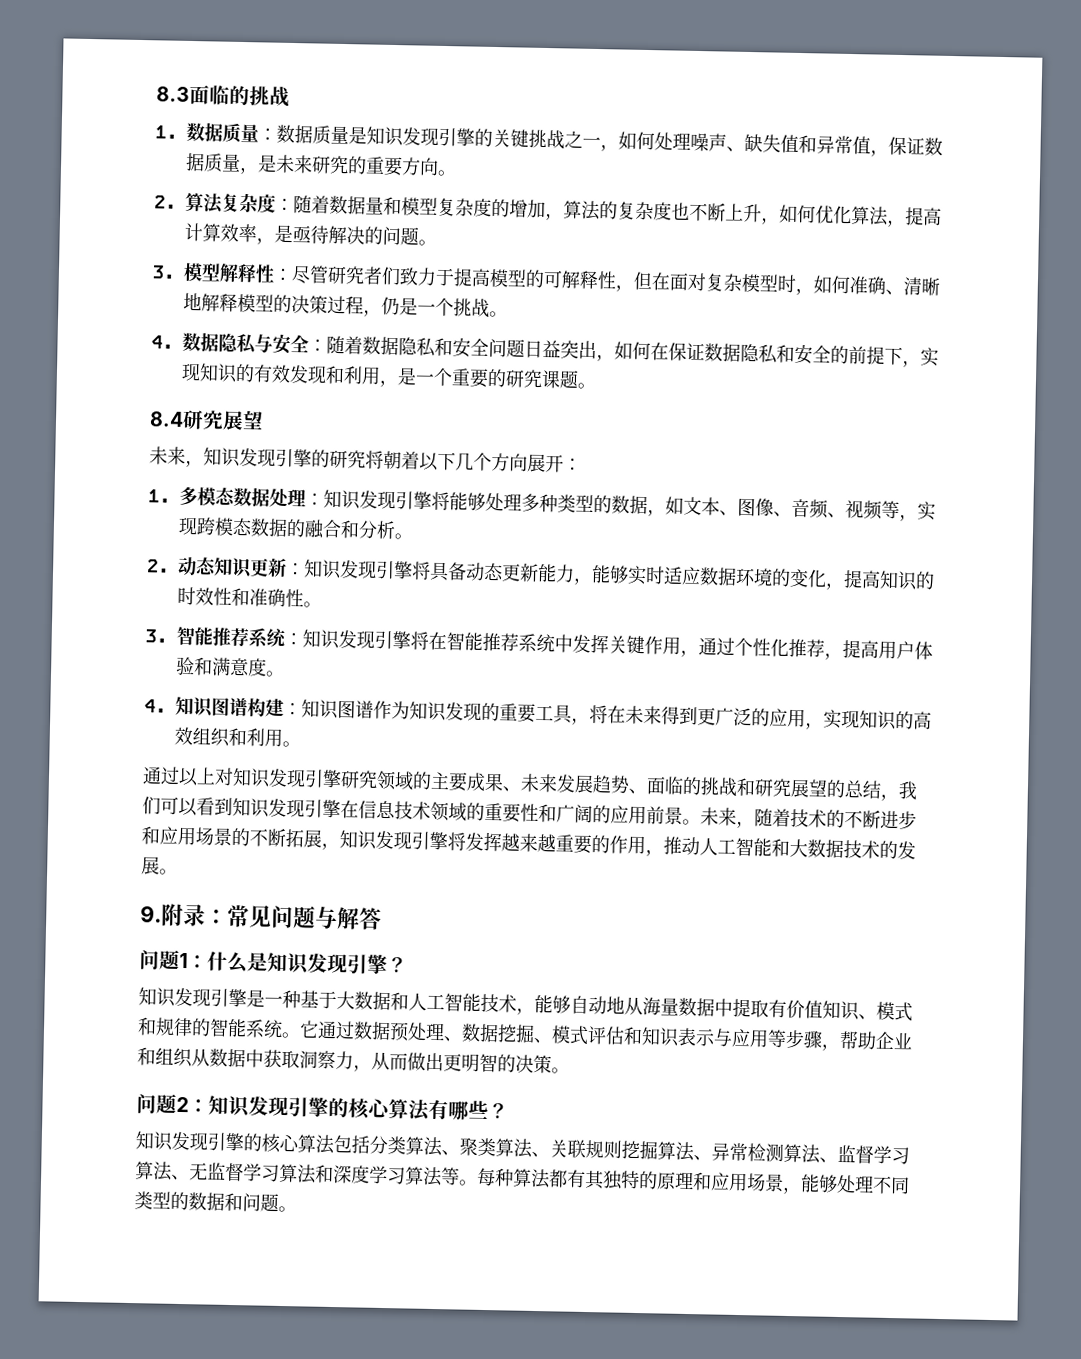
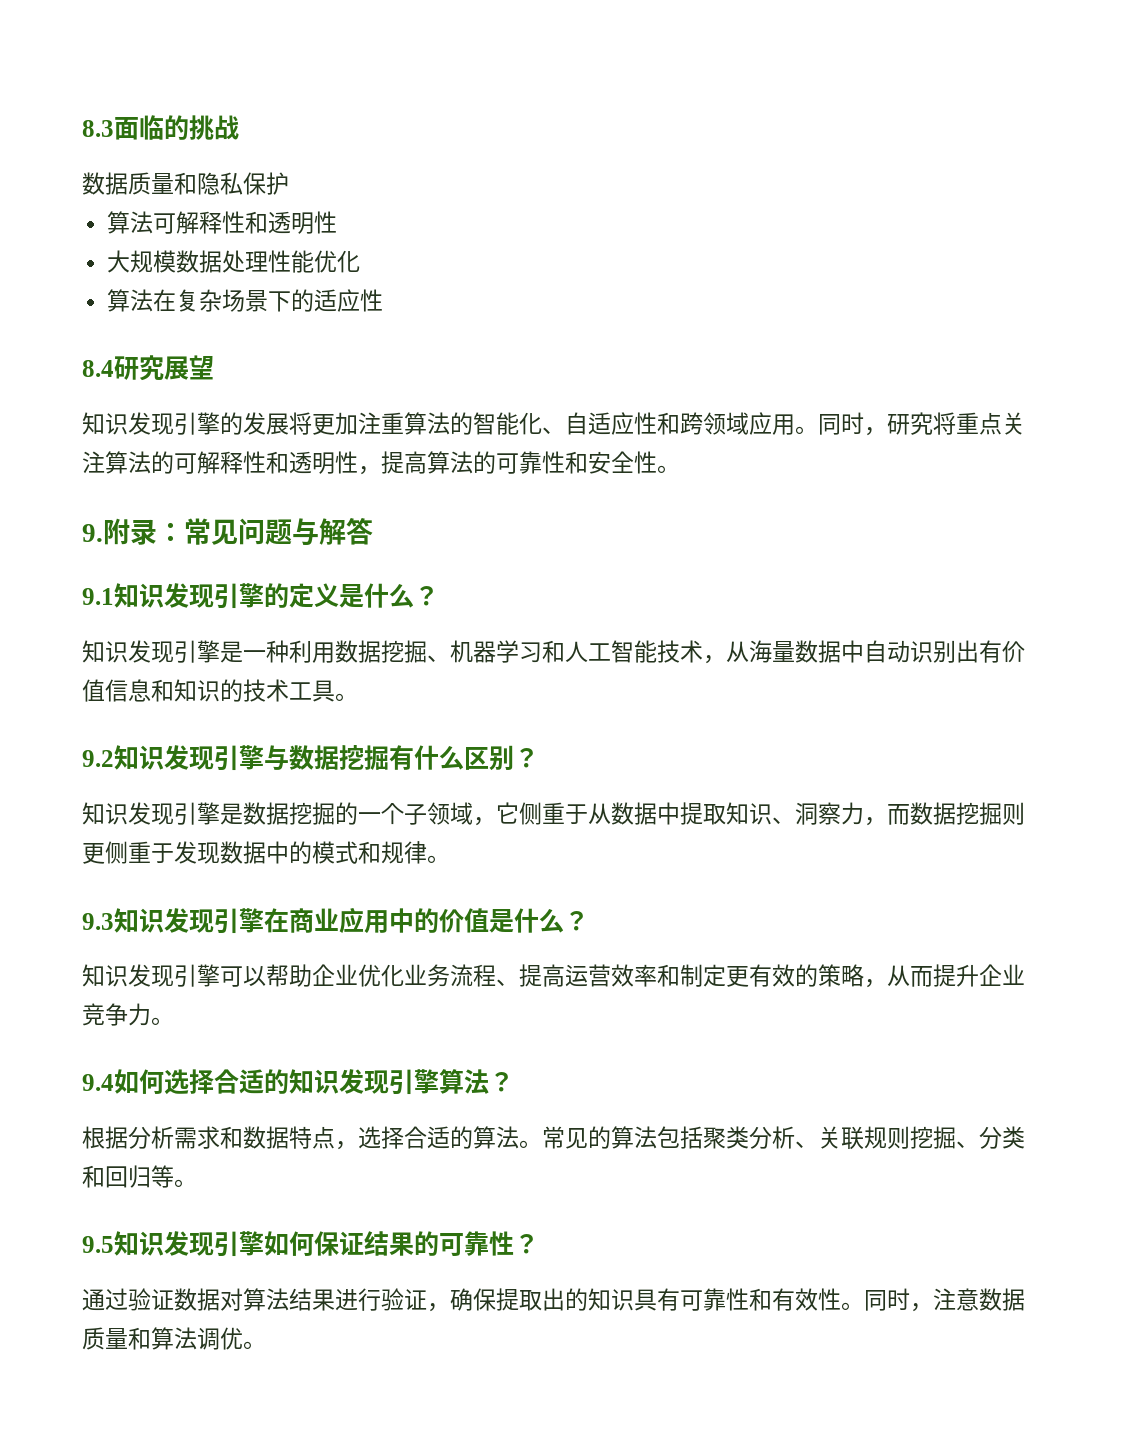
- 1.数据质量：数据质量是知识发现引擎的关键挑战之一，如何处理噪声、缺失值和异常值，保证数据质量，是未来研究的重要方向。
- 2.算法复杂度：随着数据量和模型复杂度的增加，算法的复杂度也不断上升，如何优化算法，提高计算效率，是亟待解决的问题。
- 3.模型解释性：尽管研究者们致力于提高模型的可解释性，但在面对复杂模型时，如何准确、清晰地解释模型的决策过程，仍是一个挑战。
- 4.数据隐私与安全：随着数据隐私和安全问题日益突出，如何在保证数据隐私和安全的前提下，实现知识的有效发现和利用，是一个重要的研究课题。
+ 数据质量和隐私保护
+ 算法可解释性和透明性
+ 大规模数据处理性能优化
+ 算法在复杂场景下的适应性
  8.4研究展望
- 未来，知识发现引擎的研究将朝着以下几个方向展开：
- 1.多模态数据处理：知识发现引擎将能够处理多种类型的数据，如文本、图像、音频、视频等，实现跨模态数据的融合和分析。
- 2.动态知识更新：知识发现引擎将具备动态更新能力，能够实时适应数据环境的变化，提高知识的时效性和准确性。
- 3.智能推荐系统：知识发现引擎将在智能推荐系统中发挥关键作用，通过个性化推荐，提高用户体验和满意度。
- 4.知识图谱构建：知识图谱作为知识发现的重要工具，将在未来得到更广泛的应用，实现知识的高效组织和利用。
- 通过以上对知识发现引擎研究领域的主要成果、未来发展趋势、面临的挑战和研究展望的总结，我们可以看到知识发现引擎在信息技术领域的重要性和广阔的应用前景。未来，随着技术的不断进步和应用场景的不断拓展，知识发现引擎将发挥越来越重要的作用，推动人工智能和大数据技术的发展。
+ 知识发现引擎的发展将更加注重算法的智能化、自适应性和跨领域应用。同时，研究将重点关注算法的可解释性和透明性，提高算法的可靠性和安全性。
- 问题1：什么是知识发现引擎？
+ 9.1知识发现引擎的定义是什么？
- 知识发现引擎是一种基于大数据和人工智能技术，能够自动地从海量数据中提取有价值知识、模式和规律的智能系统。它通过数据预处理、数据挖掘、模式评估和知识表示与应用等步骤，帮助企业和组织从数据中获取洞察力，从而做出更明智的决策。
- 问题2：知识发现引擎的核心算法有哪些？
- 知识发现引擎的核心算法包括分类算法、聚类算法、关联规则挖掘算法、异常检测算法、监督学习算法、无监督学习算法和深度学习算法等。每种算法都有其独特的原理和应用场景，能够处理不同类型的数据和问题。
+ 知识发现引擎是一种利用数据挖掘、机器学习和人工智能技术，从海量数据中自动识别出有价值信息和知识的技术工具。
+ 9.2知识发现引擎与数据挖掘有什么区别？
+ 知识发现引擎是数据挖掘的一个子领域，它侧重于从数据中提取知识、洞察力，而数据挖掘则更侧重于发现数据中的模式和规律。
+ 9.3知识发现引擎在商业应用中的价值是什么？
+ 知识发现引擎可以帮助企业优化业务流程、提高运营效率和制定更有效的策略，从而提升企业竞争力。
+ 9.4如何选择合适的知识发现引擎算法？
+ 根据分析需求和数据特点，选择合适的算法。常见的算法包括聚类分析、关联规则挖掘、分类和回归等。
+ 9.5知识发现引擎如何保证结果的可靠性？
+ 通过验证数据对算法结果进行验证，确保提取出的知识具有可靠性和有效性。同时，注意数据质量和算法调优。

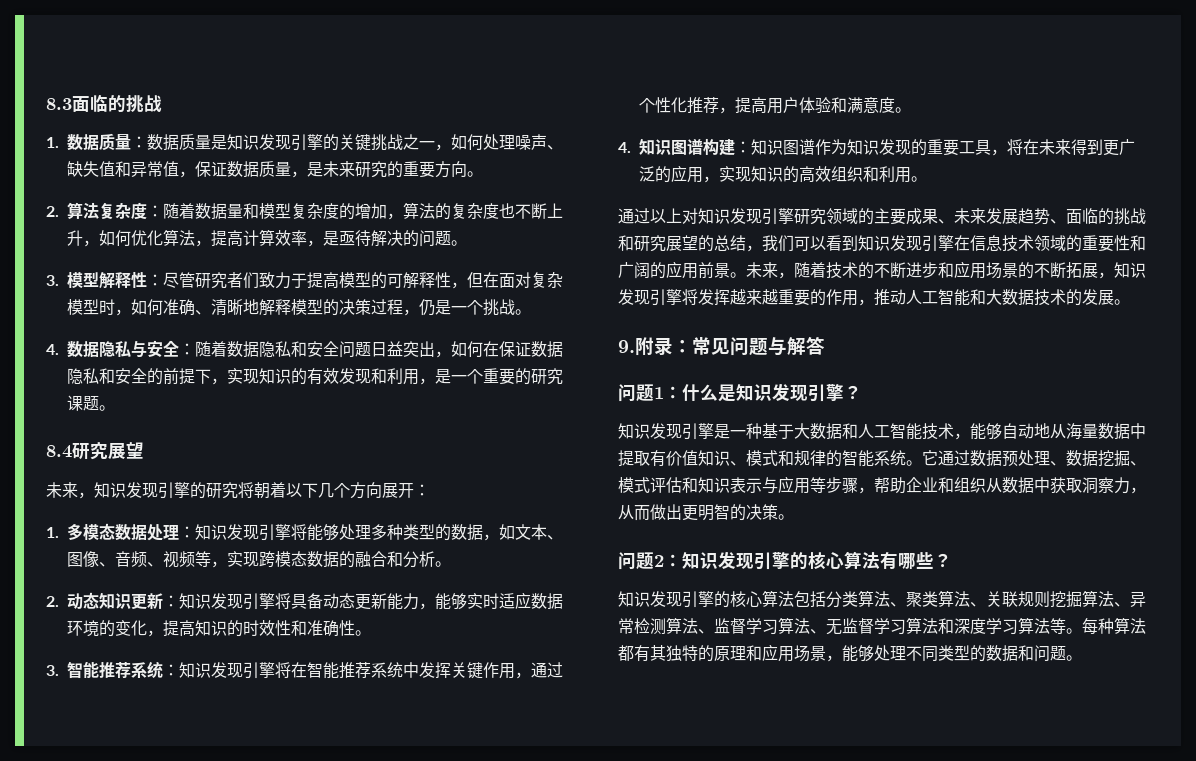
- 数据质量和隐私保护
- 算法可解释性和透明性
- 大规模数据处理性能优化
- 算法在复杂场景下的适应性
+ 1.数据质量：数据质量是知识发现引擎的关键挑战之一，如何处理噪声、缺失值和异常值，保证数据质量，是未来研究的重要方向。
+ 2.算法复杂度：随着数据量和模型复杂度的增加，算法的复杂度也不断上升，如何优化算法，提高计算效率，是亟待解决的问题。
+ 3.模型解释性：尽管研究者们致力于提高模型的可解释性，但在面对复杂模型时，如何准确、清晰地解释模型的决策过程，仍是一个挑战。
+ 4.数据隐私与安全：随着数据隐私和安全问题日益突出，如何在保证数据隐私和安全的前提下，实现知识的有效发现和利用，是一个重要的研究课题。
- 知识发现引擎的发展将更加注重算法的智能化、自适应性和跨领域应用。同时，研究将重点关注算法的可解释性和透明性，提高算法的可靠性和安全性。
+ 未来，知识发现引擎的研究将朝着以下几个方向展开：
+ 1.多模态数据处理：知识发现引擎将能够处理多种类型的数据，如文本、图像、音频、视频等，实现跨模态数据的融合和分析。
+ 2.动态知识更新：知识发现引擎将具备动态更新能力，能够实时适应数据环境的变化，提高知识的时效性和准确性。
+ 3.智能推荐系统：知识发现引擎将在智能推荐系统中发挥关键作用，通过个性化推荐，提高用户体验和满意度。
+ 4.知识图谱构建：知识图谱作为知识发现的重要工具，将在未来得到更广泛的应用，实现知识的高效组织和利用。
+ 通过以上对知识发现引擎研究领域的主要成果、未来发展趋势、面临的挑战和研究展望的总结，我们可以看到知识发现引擎在信息技术领域的重要性和广阔的应用前景。未来，随着技术的不断进步和应用场景的不断拓展，知识发现引擎将发挥越来越重要的作用，推动人工智能和大数据技术的发展。
- 9.1知识发现引擎的定义是什么？
+ 问题1：什么是知识发现引擎？
- 知识发现引擎是一种利用数据挖掘、机器学习和人工智能技术，从海量数据中自动识别出有价值信息和知识的技术工具。
- 9.2知识发现引擎与数据挖掘有什么区别？
- 知识发现引擎是数据挖掘的一个子领域，它侧重于从数据中提取知识、洞察力，而数据挖掘则更侧重于发现数据中的模式和规律。
- 9.3知识发现引擎在商业应用中的价值是什么？
- 知识发现引擎可以帮助企业优化业务流程、提高运营效率和制定更有效的策略，从而提升企业竞争力。
- 9.4如何选择合适的知识发现引擎算法？
- 根据分析需求和数据特点，选择合适的算法。常见的算法包括聚类分析、关联规则挖掘、分类和回归等。
- 9.5知识发现引擎如何保证结果的可靠性？
- 通过验证数据对算法结果进行验证，确保提取出的知识具有可靠性和有效性。同时，注意数据质量和算法调优。
+ 知识发现引擎是一种基于大数据和人工智能技术，能够自动地从海量数据中提取有价值知识、模式和规律的智能系统。它通过数据预处理、数据挖掘、模式评估和知识表示与应用等步骤，帮助企业和组织从数据中获取洞察力，从而做出更明智的决策。
+ 问题2：知识发现引擎的核心算法有哪些？
+ 知识发现引擎的核心算法包括分类算法、聚类算法、关联规则挖掘算法、异常检测算法、监督学习算法、无监督学习算法和深度学习算法等。每种算法都有其独特的原理和应用场景，能够处理不同类型的数据和问题。

